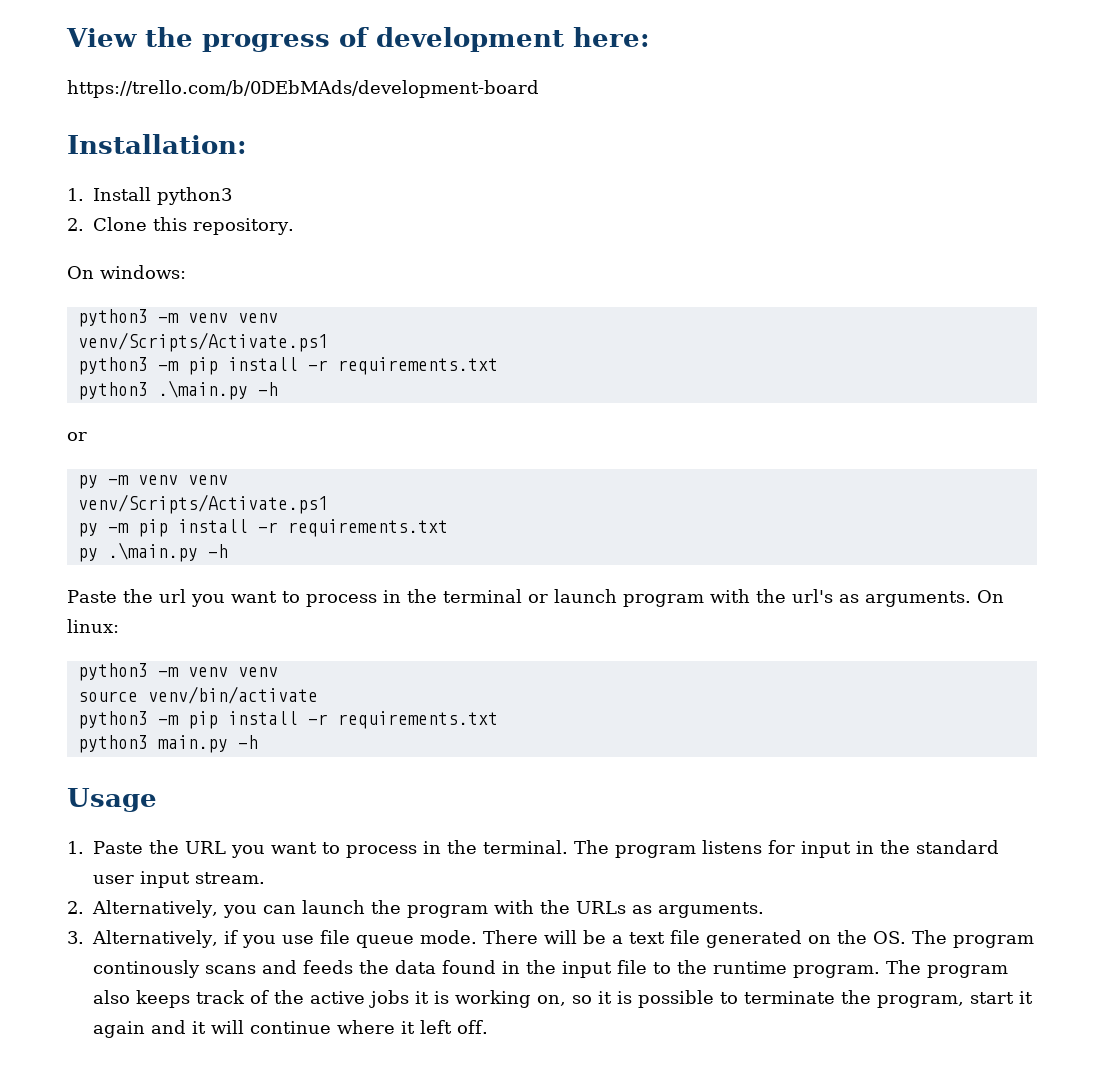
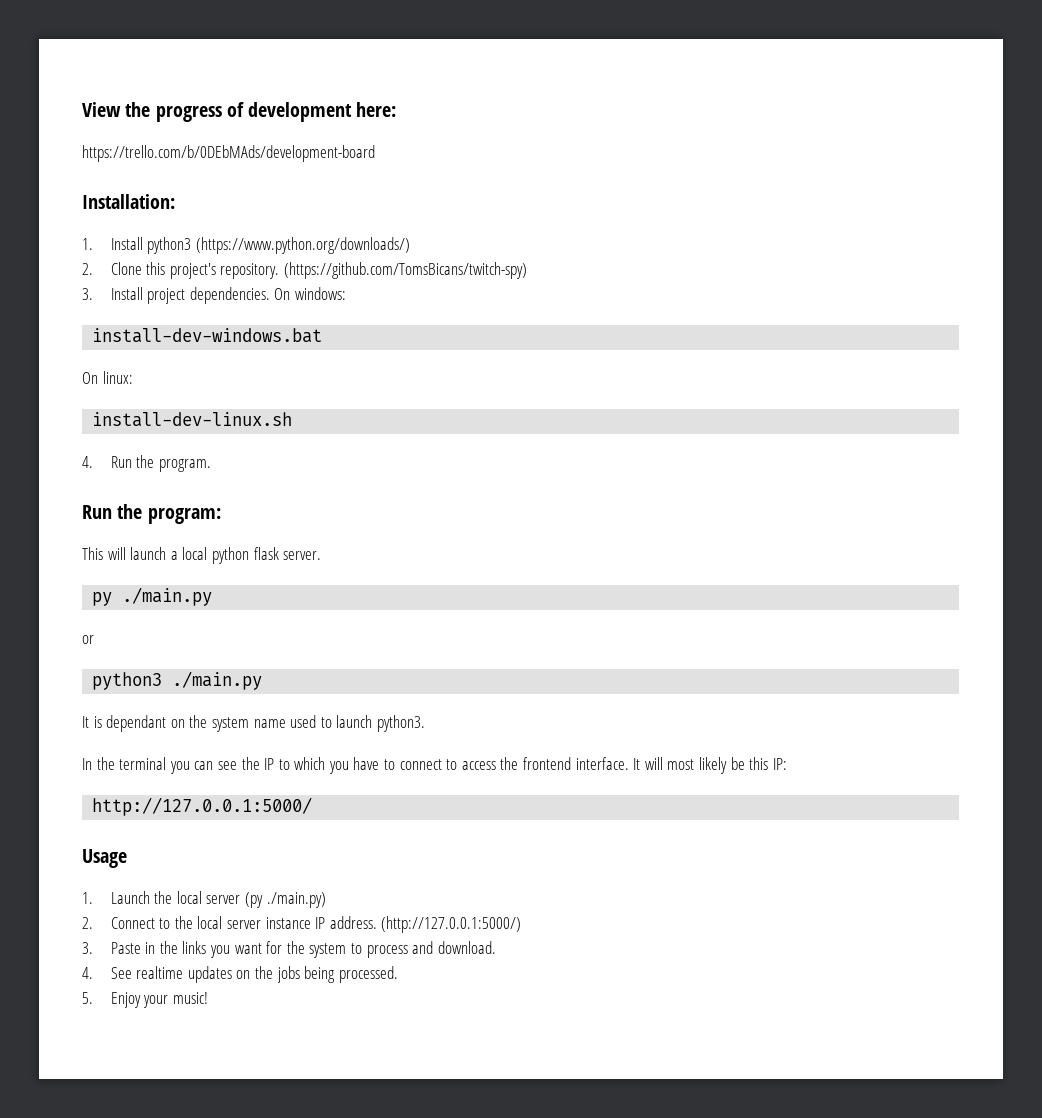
- 1. Install python3
+ 1. Install python3 (https://www.python.org/downloads/)
- 2. Clone this repository.
- On windows:
- python3 -m venv venv
- venv/Scripts/Activate.ps1
- python3 -m pip install -r requirements.txt
- python3 .\main.py -h
+ 2. Clone this project's repository. (https://github.com/TomsBicans/twitch-spy)
+ 3. Install project dependencies. On windows:
+ install-dev-windows.bat
+ On linux:
+ install-dev-linux.sh
+ 4. Run the program.
+ Run the program:
+ This will launch a local python flask server.
+ py ./main.py
  or
- py -m venv venv
- venv/Scripts/Activate.ps1
- py -m pip install -r requirements.txt
- py .\main.py -h
- Paste the url you want to process in the terminal or launch program with the url's as arguments. On linux:
- python3 -m venv venv
- source venv/bin/activate
- python3 -m pip install -r requirements.txt
- python3 main.py -h
+ python3 ./main.py
+ It is dependant on the system name used to launch python3.
+ In the terminal you can see the IP to which you have to connect to access the frontend interface. It will most likely be this IP:
+ http://127.0.0.1:5000/
  Usage
- 1. Paste the URL you want to process in the terminal. The program listens for input in the standard user input stream.
- 2. Alternatively, you can launch the program with the URLs as arguments.
- 3. Alternatively, if you use file queue mode. There will be a text file generated on the OS. The program continously scans and feeds the data found in the input file to the runtime program. The program also keeps track of the active jobs it is working on, so it is possible to terminate the program, start it again and it will continue where it left off.
+ 1. Launch the local server (py ./main.py)
+ 2. Connect to the local server instance IP address. (http://127.0.0.1:5000/)
+ 3. Paste in the links you want for the system to process and download.
+ 4. See realtime updates on the jobs being processed.
+ 5. Enjoy your music!

